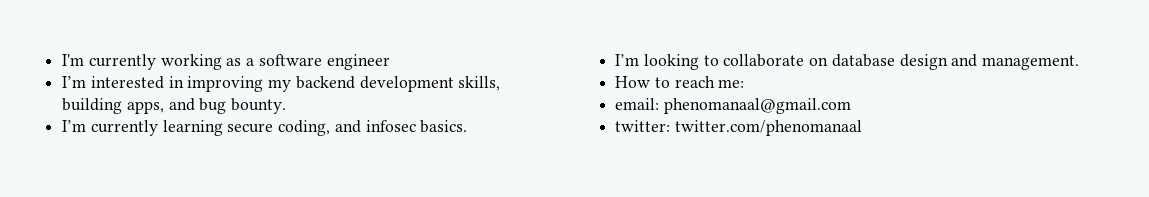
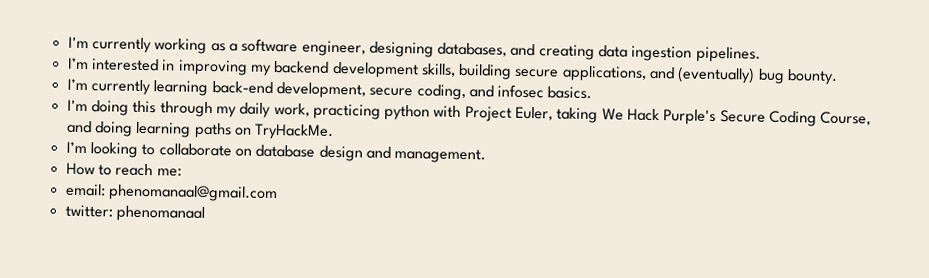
- I'm currently working as a software engineer
+ I'm currently working as a software engineer, designing databases, and creating data ingestion pipelines.
- I’m interested in improving my backend development skills, building apps, and bug bounty.
+ I’m interested in improving my backend development skills, building secure applications, and (eventually) bug bounty.
- I’m currently learning secure coding, and infosec basics.
+ I’m currently learning back-end development, secure coding, and infosec basics.
+ I'm doing this through my daily work, practicing python with Project Euler, taking We Hack Purple's Secure Coding Course, and doing learning paths on TryHackMe.
- twitter: twitter.com/phenomanaal
+ twitter: phenomanaal

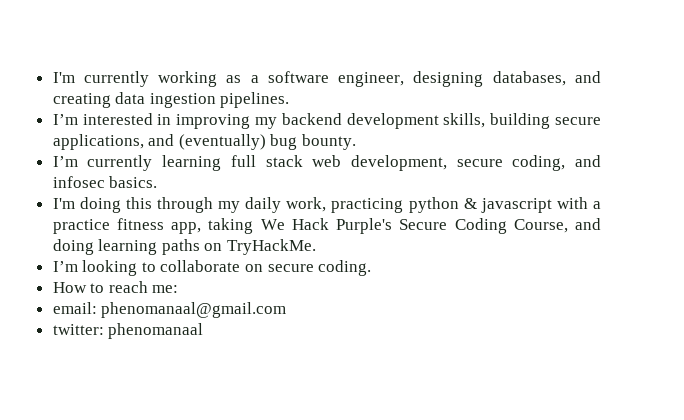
- I’m currently learning back-end development, secure coding, and infosec basics.
+ I’m currently learning full stack web development, secure coding, and infosec basics.
- I'm doing this through my daily work, practicing python with Project Euler, taking We Hack Purple's Secure Coding Course, and doing learning paths on TryHackMe.
+ I'm doing this through my daily work, practicing python & javascript with a practice fitness app, taking We Hack Purple's Secure Coding Course, and doing learning paths on TryHackMe.
- I’m looking to collaborate on database design and management.
+ I’m looking to collaborate on secure coding.

